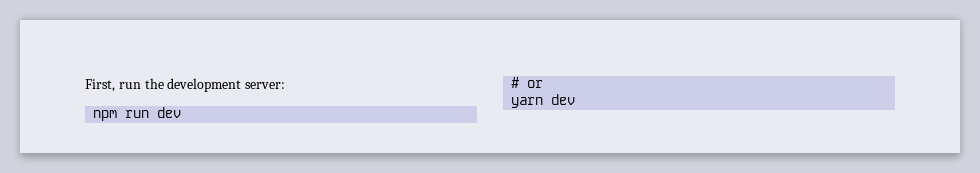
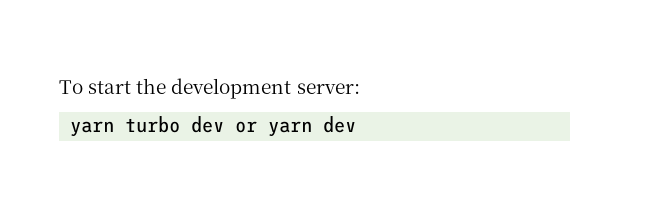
- First, run the development server:
+ To start the development server:
- npm run dev
- # or
- yarn dev
+ yarn turbo dev or yarn dev

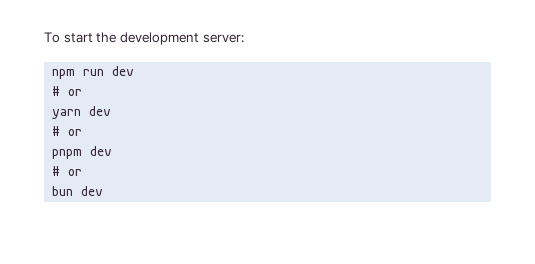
- yarn turbo dev or yarn dev
+ npm run dev
+ # or
+ yarn dev
+ # or
+ pnpm dev
+ # or
+ bun dev

